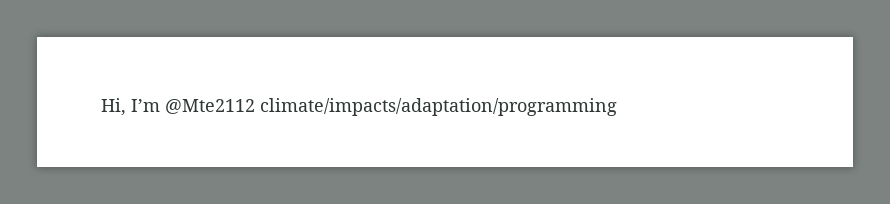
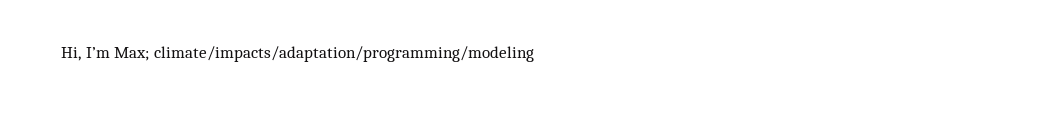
- Hi, I’m @Mte2112 climate/impacts/adaptation/programming
+ Hi, I’m Max; climate/impacts/adaptation/programming/modeling

